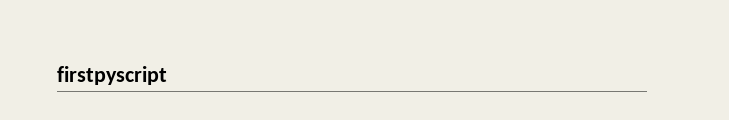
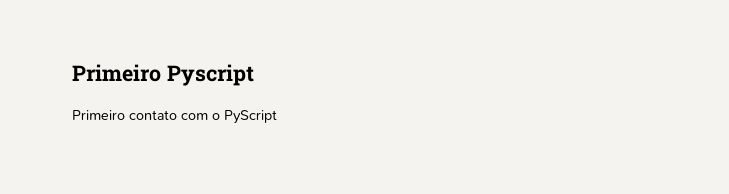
- firstpyscript
+ Primeiro Pyscript
+ Primeiro contato com o PyScript

